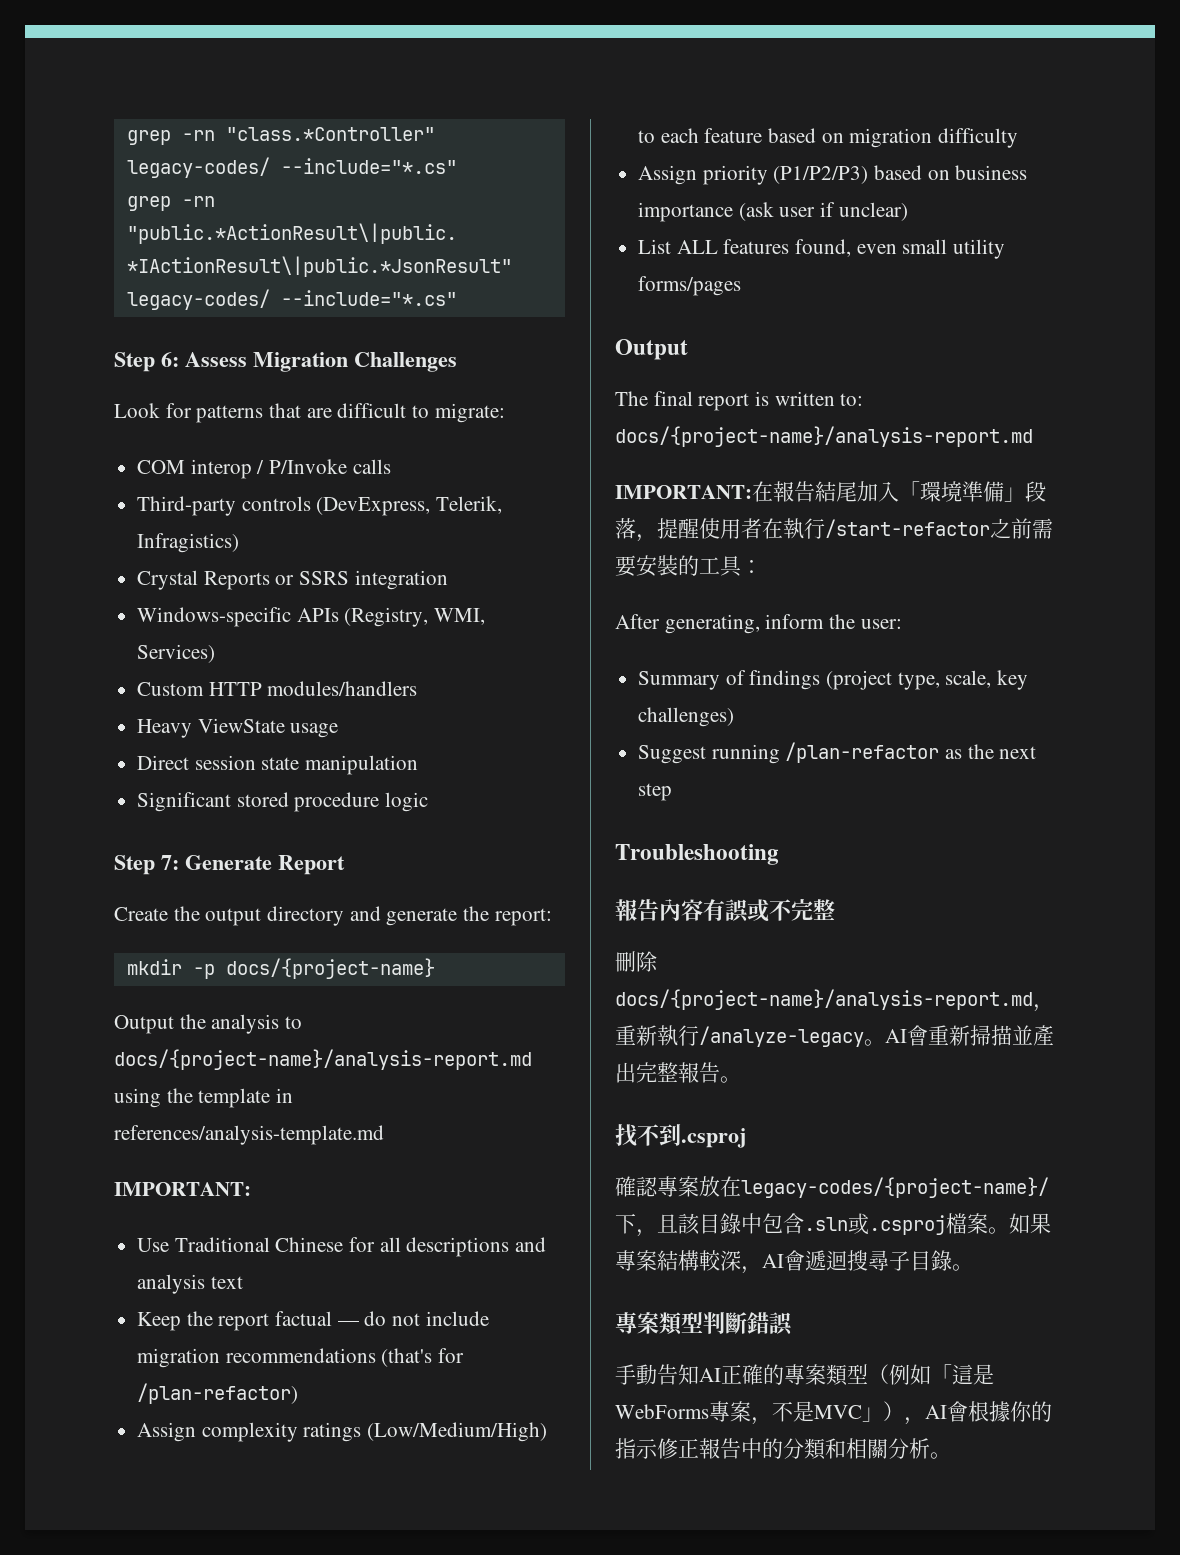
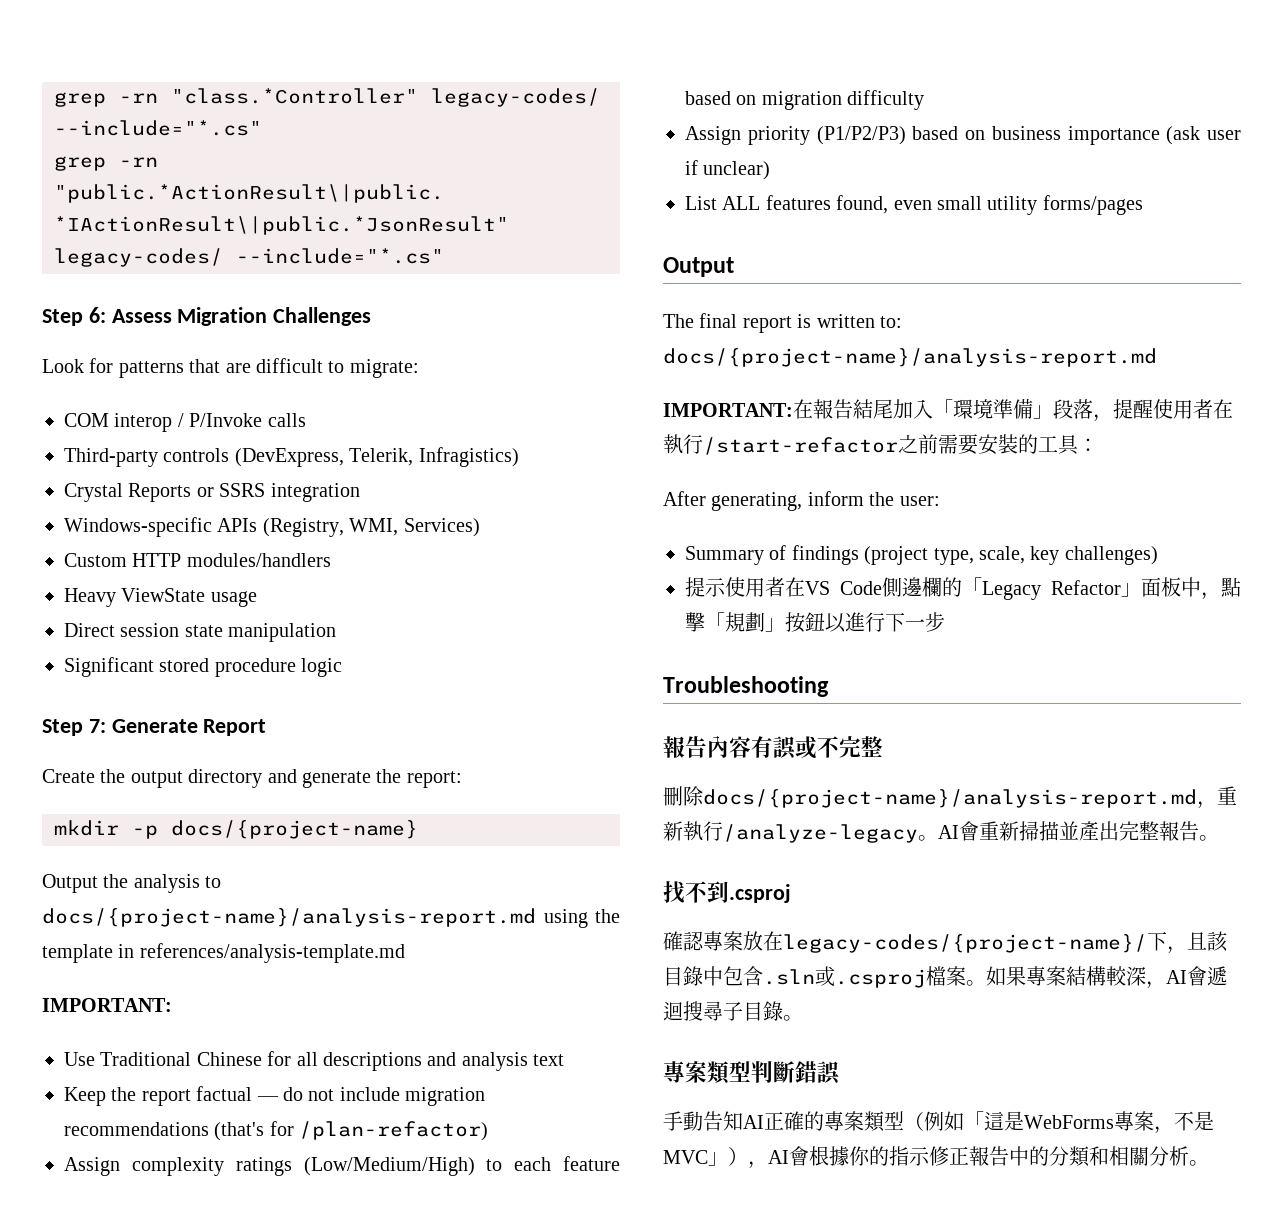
- Suggest running /plan-refactor as the next step
+ 提示使用者在VS Code側邊欄的「Legacy Refactor」面板中，點擊「規劃」按鈕以進行下一步

